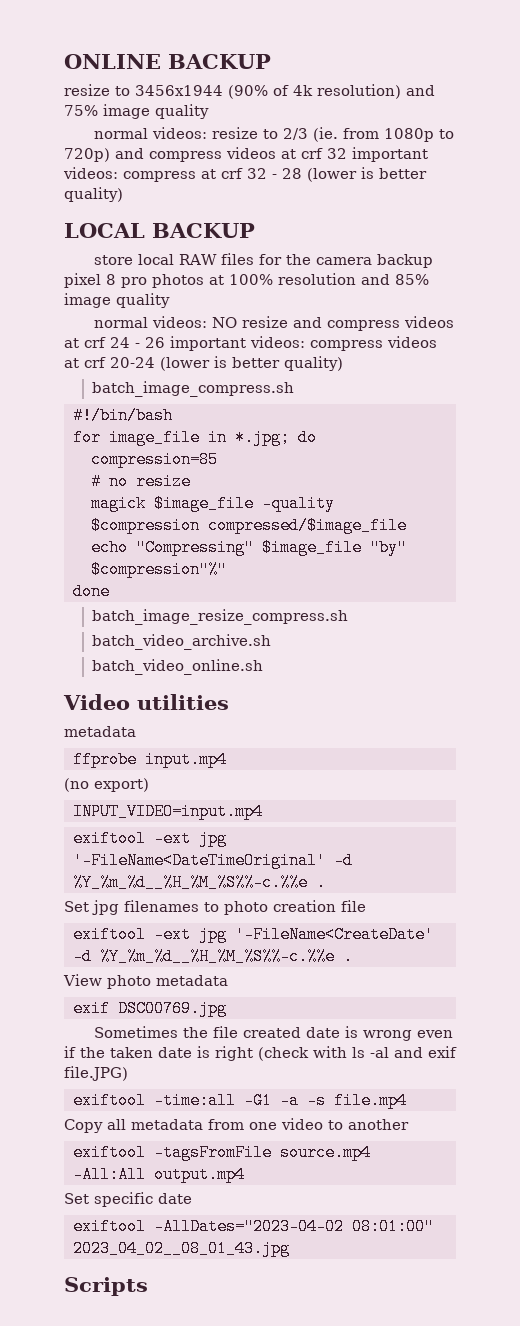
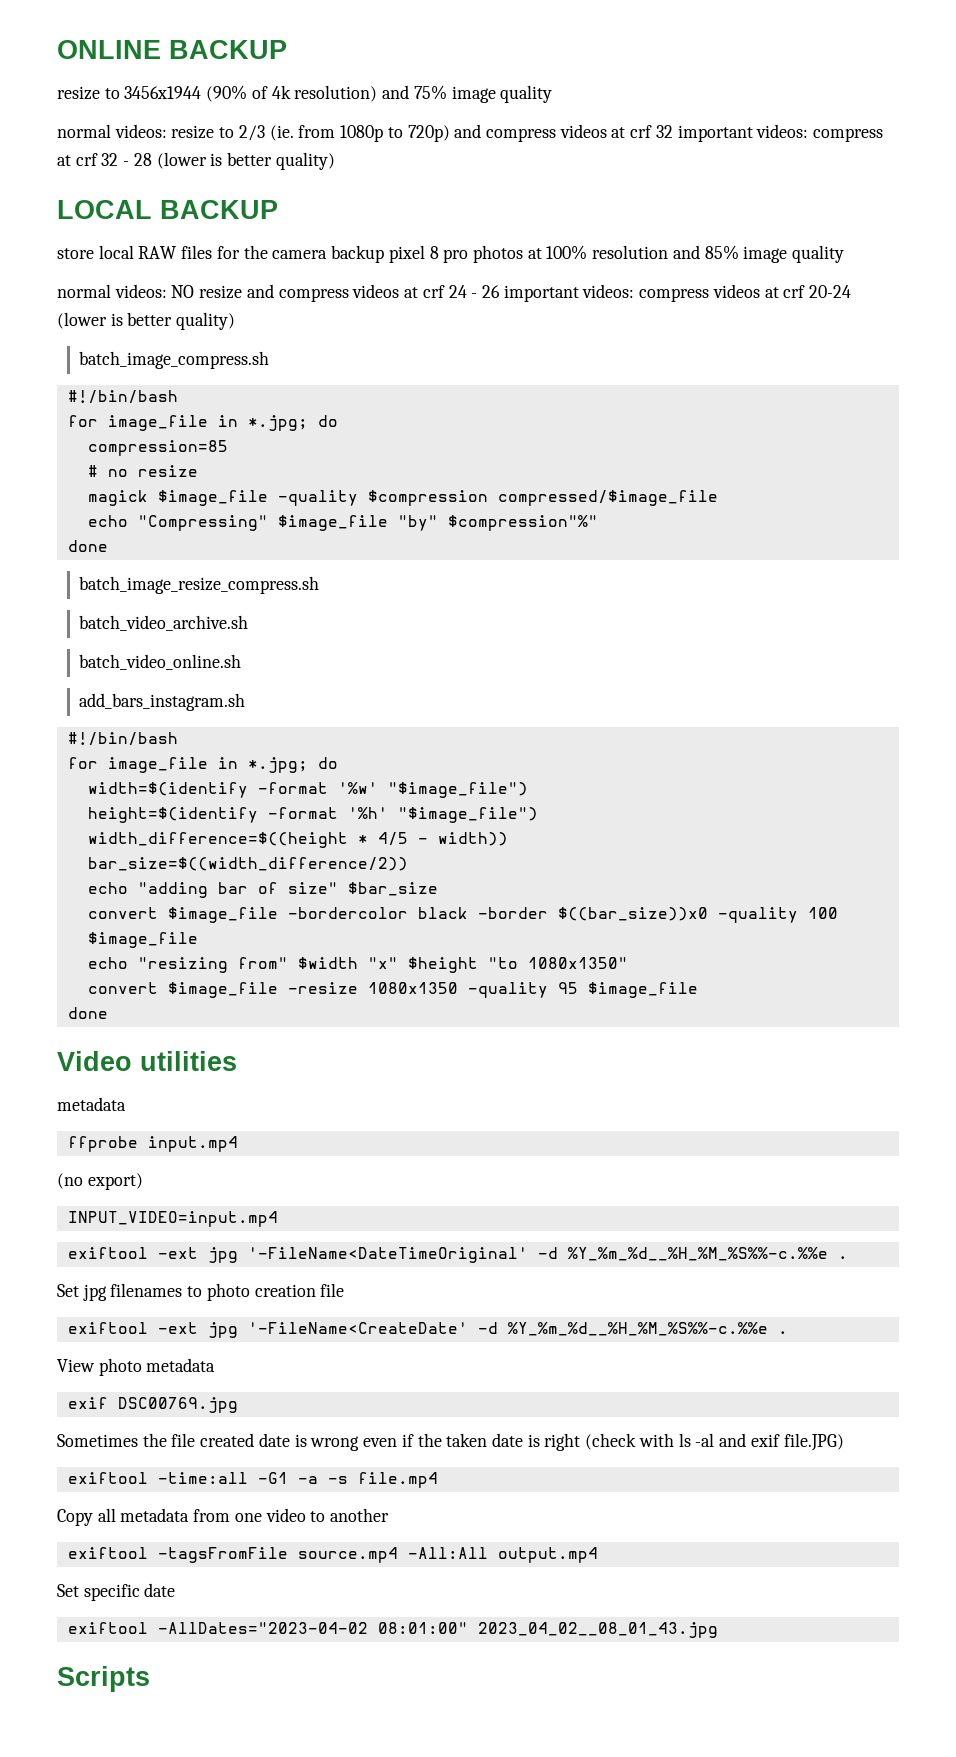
+ add_bars_instagram.sh
+ #!/bin/bash
+ for image_file in *.jpg; do
+ width=$(identify -format '%w' "$image_file")
+ height=$(identify -format '%h' "$image_file")
+ width_difference=$((height * 4/5 - width))
+ bar_size=$((width_difference/2))
+ echo "adding bar of size" $bar_size
+ convert $image_file -bordercolor black -border $((bar_size))x0 -quality 100 $image_file
+ echo "resizing from" $width "x" $height "to 1080x1350"
+ convert $image_file -resize 1080x1350 -quality 95 $image_file
+ done

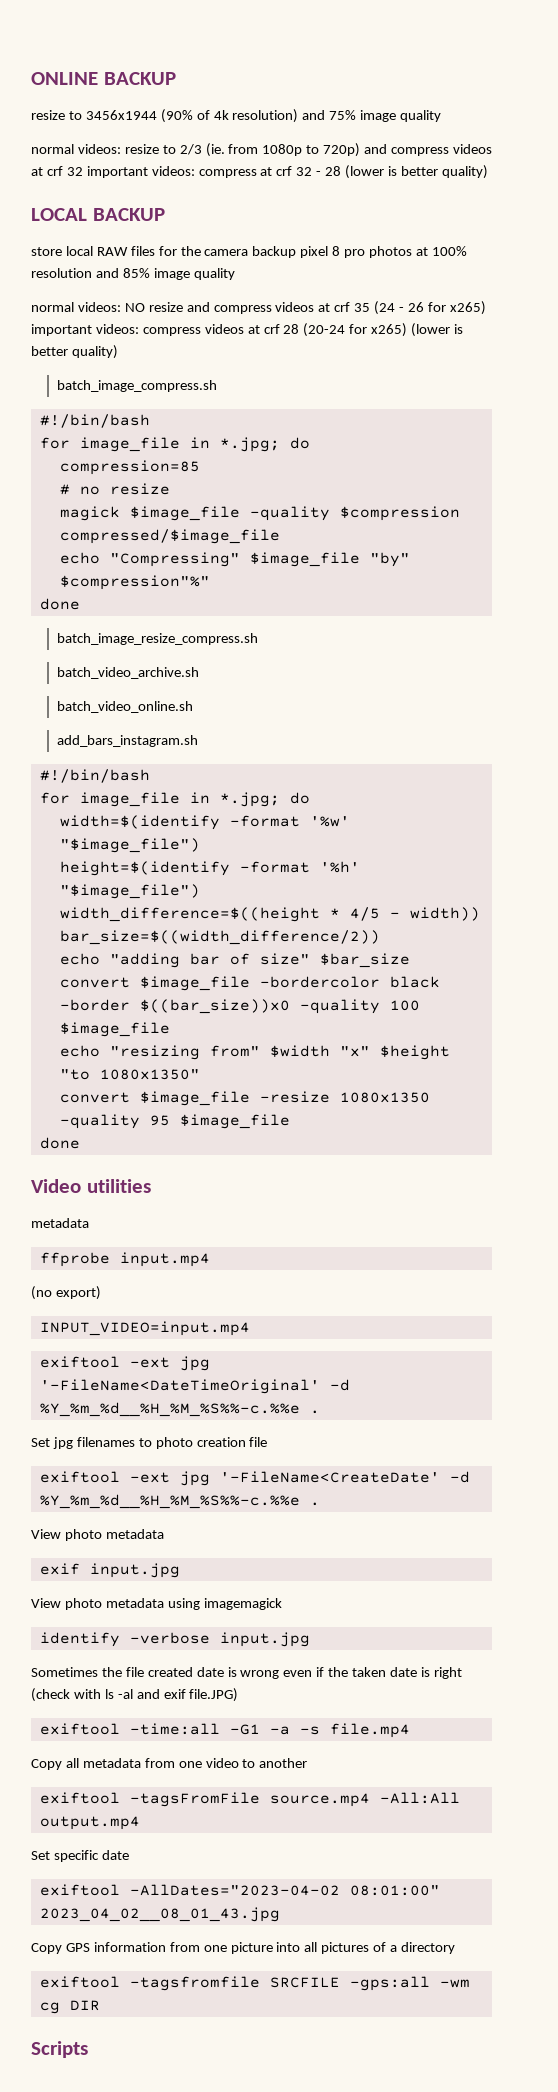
- normal videos: NO resize and compress videos at crf 24 - 26 important videos: compress videos at crf 20-24 (lower is better quality)
+ normal videos: NO resize and compress videos at crf 35 (24 - 26 for x265) important videos: compress videos at crf 28 (20-24 for x265) (lower is better quality)
- exif DSC00769.jpg
+ exif input.jpg
+ View photo metadata using imagemagick
+ identify -verbose input.jpg
+ Copy GPS information from one picture into all pictures of a directory
+ exiftool -tagsfromfile SRCFILE -gps:all -wm cg DIR

